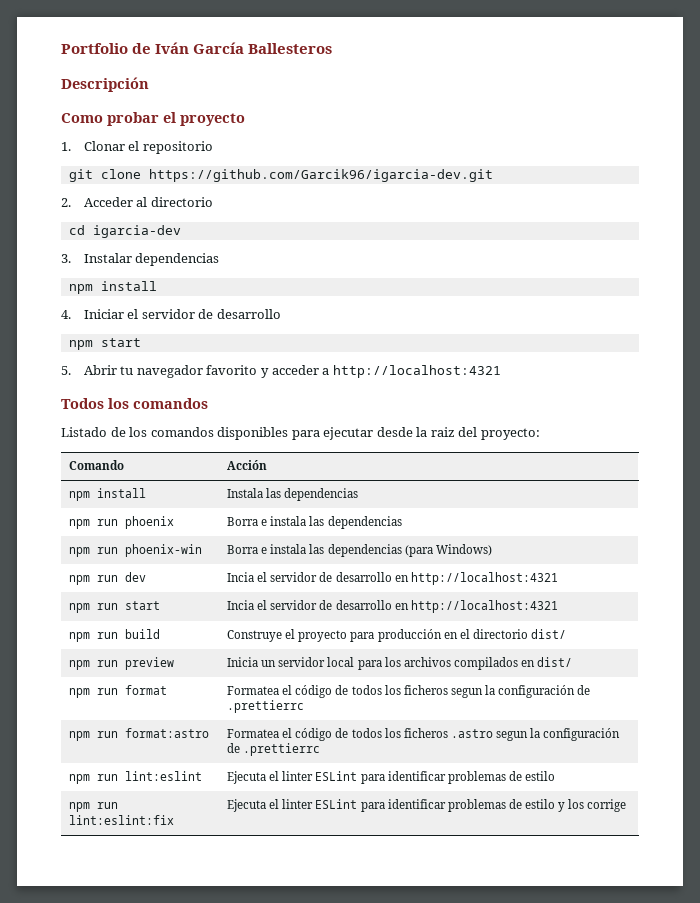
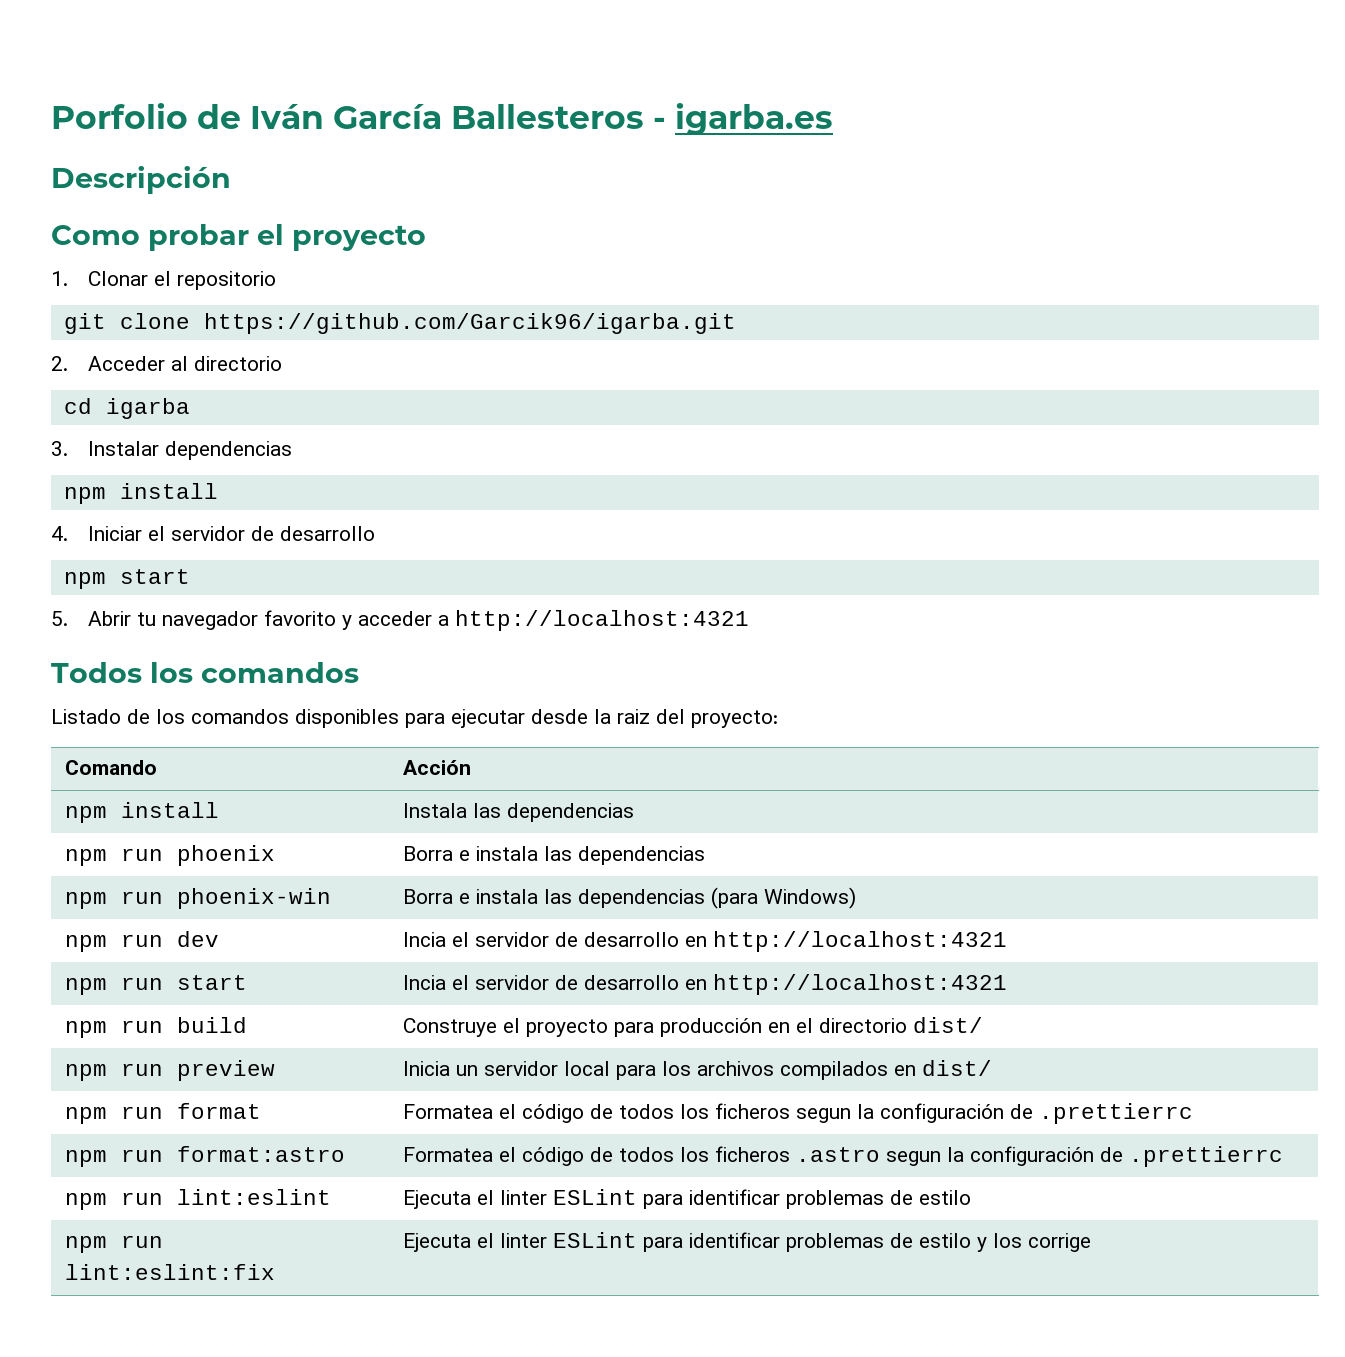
- Portfolio de Iván García Ballesteros
+ Porfolio de Iván García Ballesteros - igarba.es
- git clone https://github.com/Garcik96/igarcia-dev.git
+ git clone https://github.com/Garcik96/igarba.git
- cd igarcia-dev
+ cd igarba

